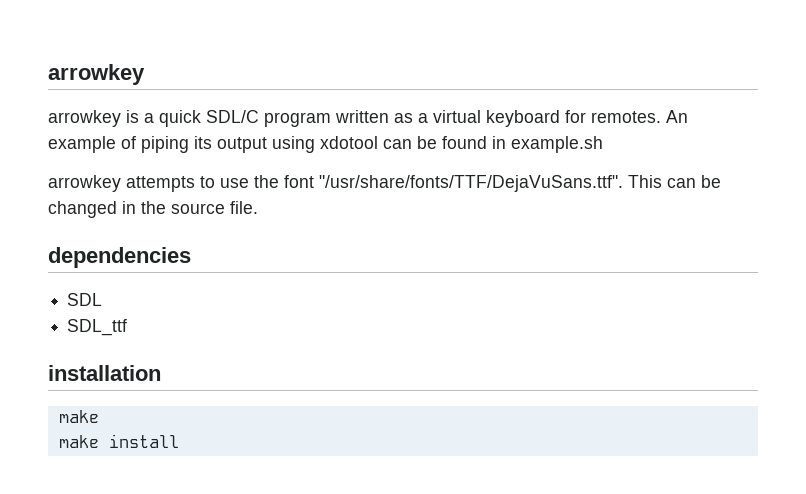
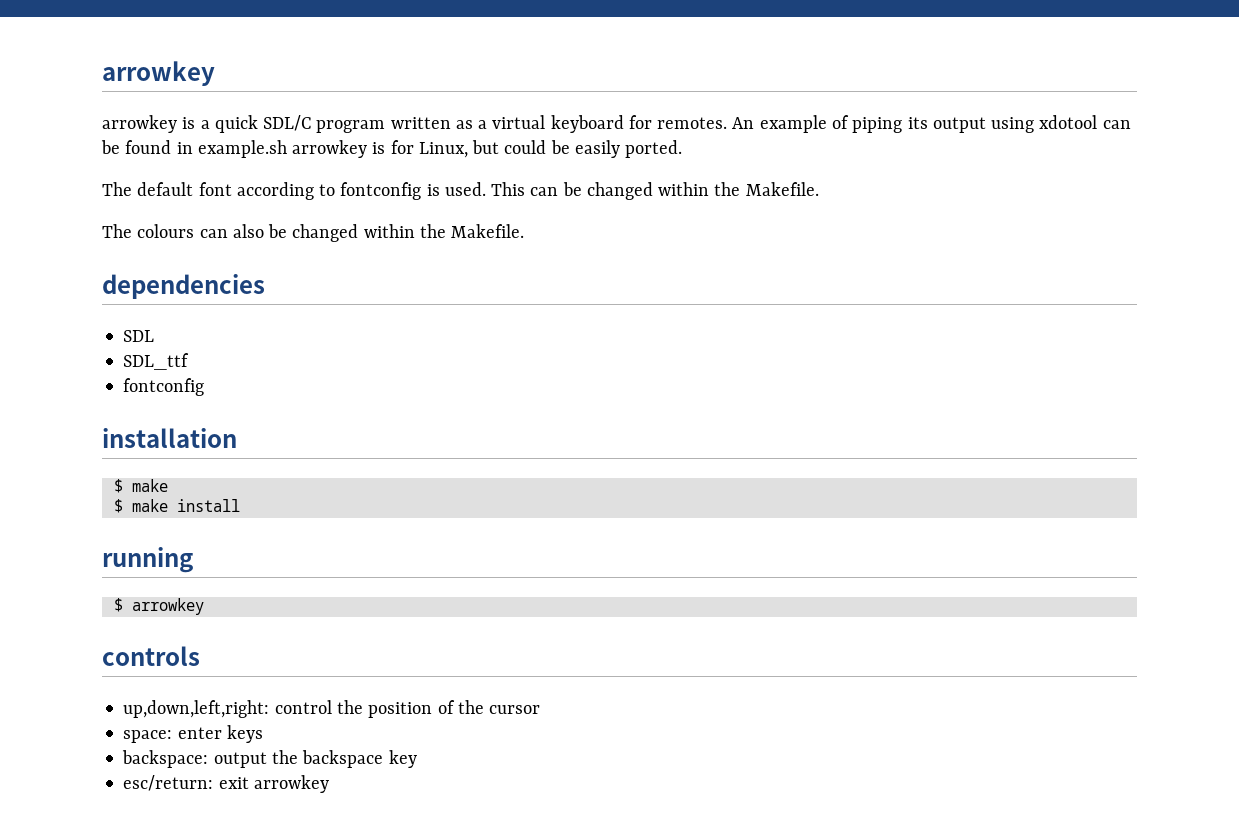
- An example of piping its output using xdotool can be found in example.sh
- arrowkey attempts to use the font "/usr/share/fonts/TTF/DejaVuSans.ttf". This can be changed in the source file.
+ An example of piping its output using xdotool can be found in example.sh arrowkey is for Linux, but could be easily ported.
+ The default font according to fontconfig is used. This can be changed within the Makefile.
+ The colours can also be changed within the Makefile.
  SDL_ttf
+ fontconfig
  installation
- make
+ $ make
- make install
+ $ make install
+ running
+ $ arrowkey
+ controls
+ up,down,left,right: control the position of the cursor
+ space: enter keys
+ backspace: output the backspace key
+ esc/return: exit arrowkey

